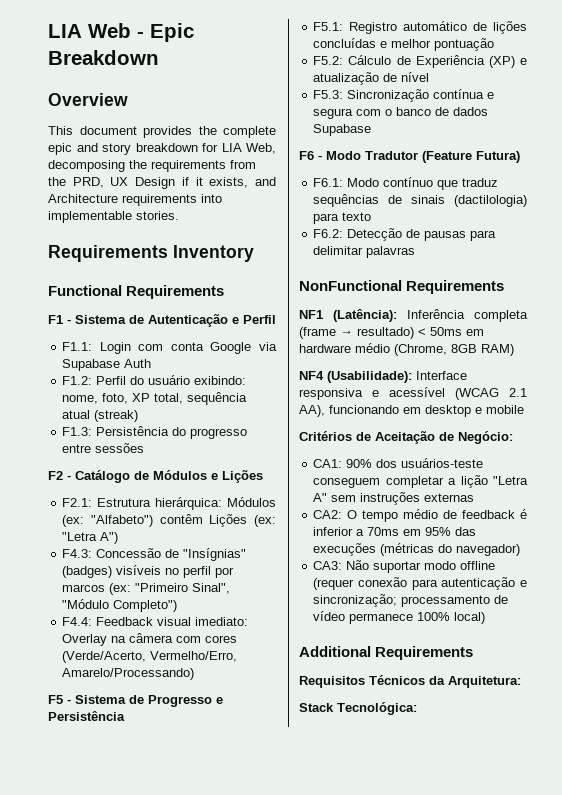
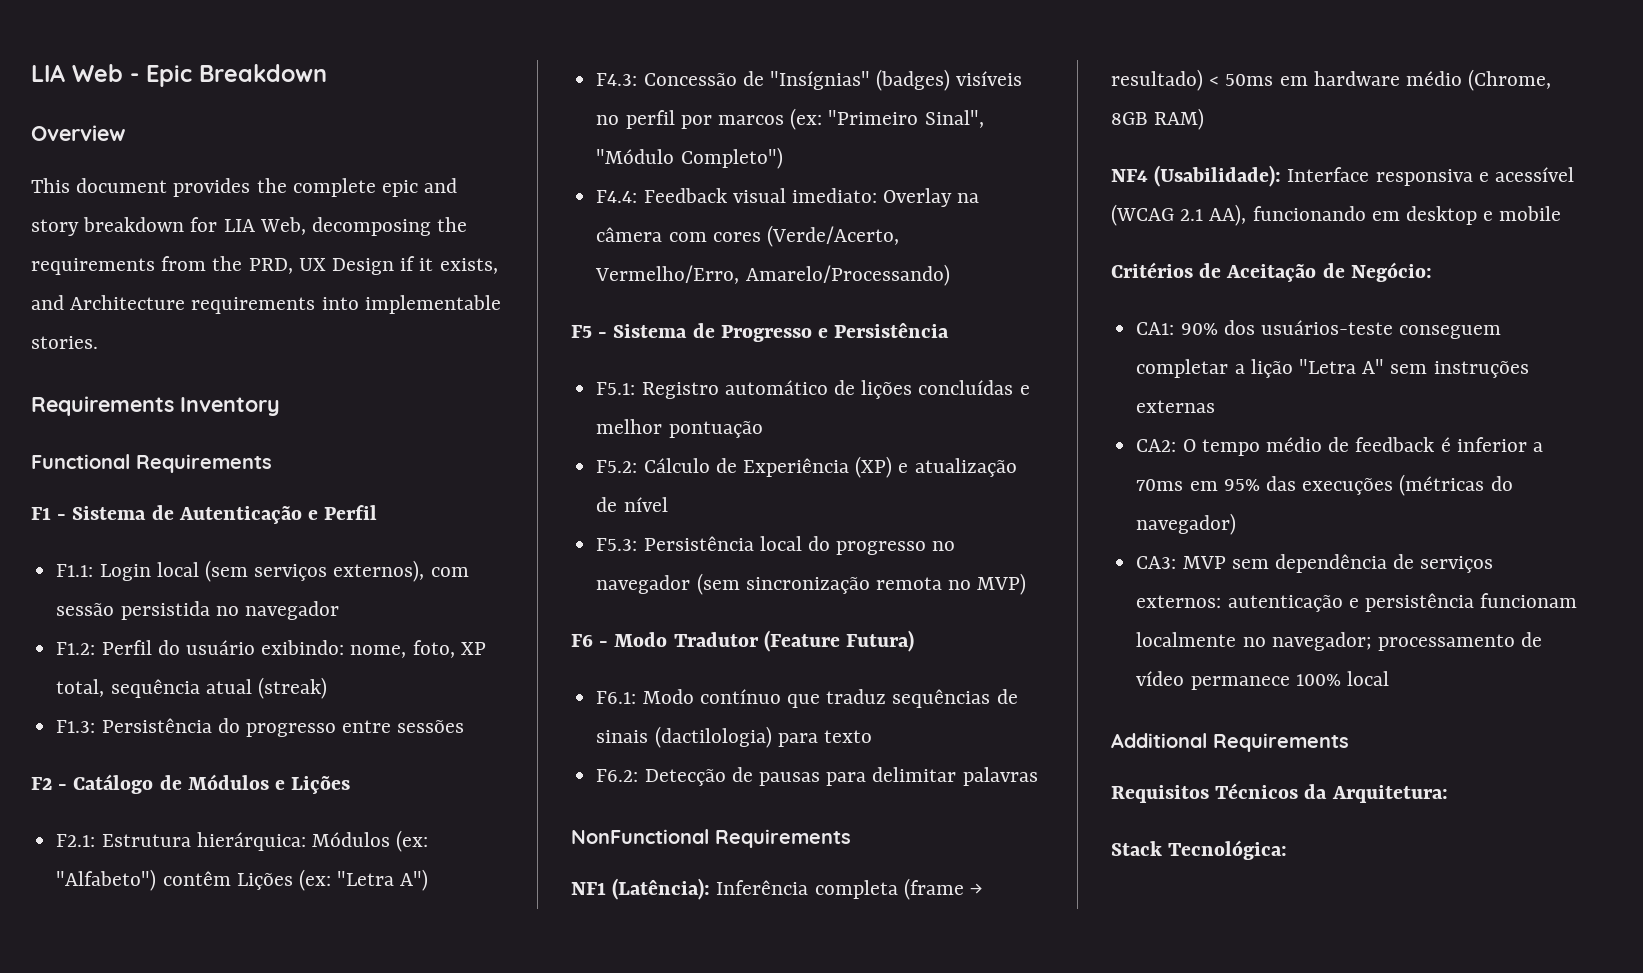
- F1.1: Login com conta Google via Supabase Auth
+ F1.1: Login local (sem serviços externos), com sessão persistida no navegador
- F5.3: Sincronização contínua e segura com o banco de dados Supabase
+ F5.3: Persistência local do progresso no navegador (sem sincronização remota no MVP)
- CA3: Não suportar modo offline (requer conexão para autenticação e sincronização; processamento de vídeo permanece 100% local)
+ CA3: MVP sem dependência de serviços externos: autenticação e persistência funcionam localmente no navegador; processamento de vídeo permanece 100% local

